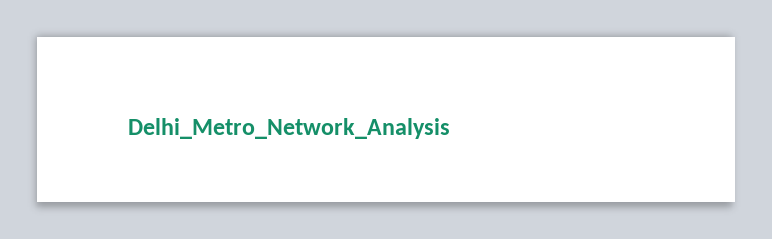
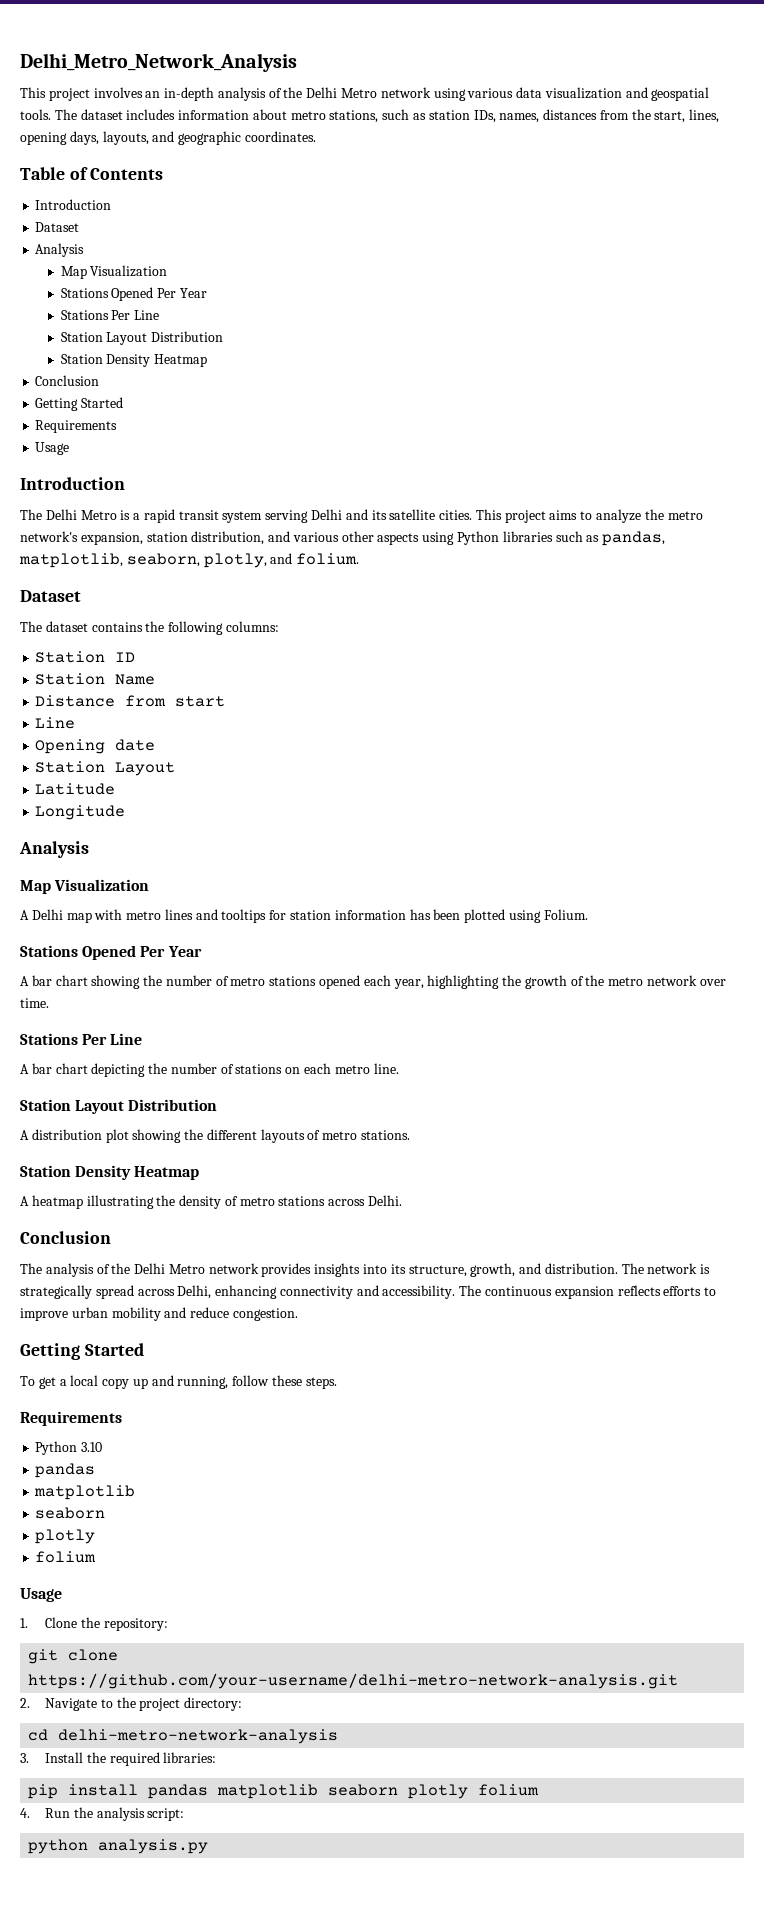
+ This project involves an in-depth analysis of the Delhi Metro network using various data visualization and geospatial tools. The dataset includes information about metro stations, such as station IDs, names, distances from the start, lines, opening days, layouts, and geographic coordinates.
+ Table of Contents
+ Introduction
+ Dataset
+ Analysis
+ Map Visualization
+ Stations Opened Per Year
+ Stations Per Line
+ Station Layout Distribution
+ Station Density Heatmap
+ Conclusion
+ Getting Started
+ Requirements
+ Usage
+ Introduction
+ The Delhi Metro is a rapid transit system serving Delhi and its satellite cities. This project aims to analyze the metro network's expansion, station distribution, and various other aspects using Python libraries such as pandas, matplotlib, seaborn, plotly, and folium.
+ Dataset
+ The dataset contains the following columns:
+ Station ID
+ Station Name
+ Distance from start
+ Line
+ Opening date
+ Station Layout
+ Latitude
+ Longitude
+ Analysis
+ Map Visualization
+ A Delhi map with metro lines and tooltips for station information has been plotted using Folium.
+ Stations Opened Per Year
+ A bar chart showing the number of metro stations opened each year, highlighting the growth of the metro network over time.
+ Stations Per Line
+ A bar chart depicting the number of stations on each metro line.
+ Station Layout Distribution
+ A distribution plot showing the different layouts of metro stations.
+ Station Density Heatmap
+ A heatmap illustrating the density of metro stations across Delhi.
+ Conclusion
+ The analysis of the Delhi Metro network provides insights into its structure, growth, and distribution. The network is strategically spread across Delhi, enhancing connectivity and accessibility. The continuous expansion reflects efforts to improve urban mobility and reduce congestion.
+ Getting Started
+ To get a local copy up and running, follow these steps.
+ Requirements
+ Python 3.10
+ pandas
+ matplotlib
+ seaborn
+ plotly
+ folium
+ Usage
+ 1. Clone the repository:
+ git clone https://github.com/your-username/delhi-metro-network-analysis.git
+ 2. Navigate to the project directory:
+ cd delhi-metro-network-analysis
+ 3. Install the required libraries:
+ pip install pandas matplotlib seaborn plotly folium
+ 4. Run the analysis script:
+ python analysis.py

